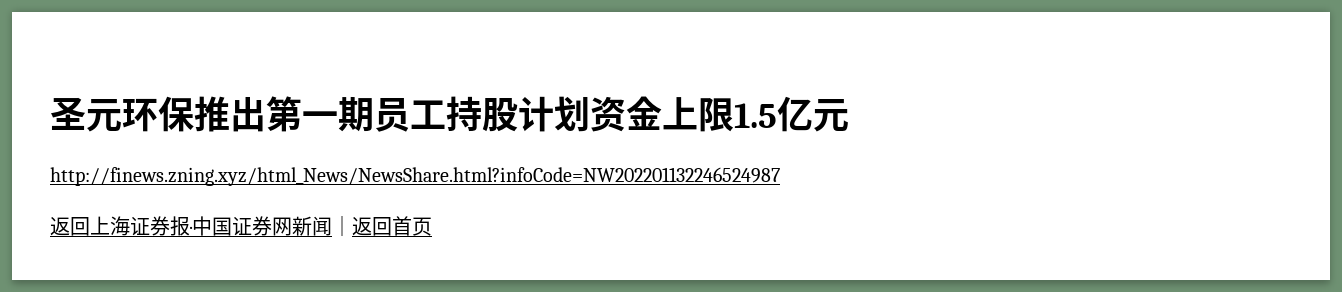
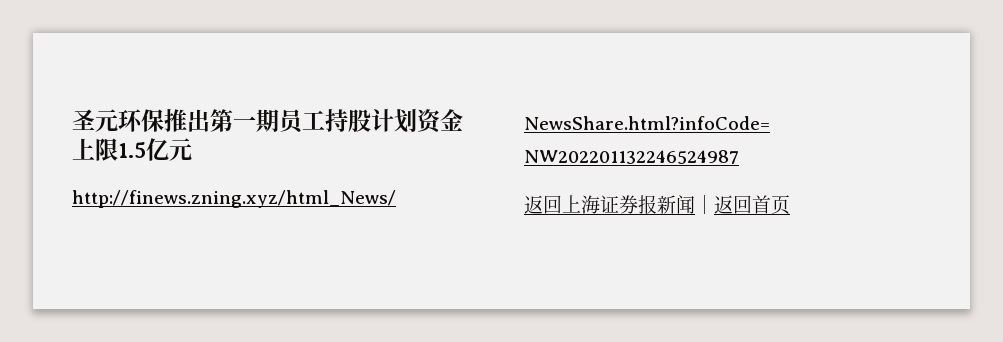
- 返回上海证券报·中国证券网新闻｜返回首页
+ 返回上海证券报新闻｜返回首页

